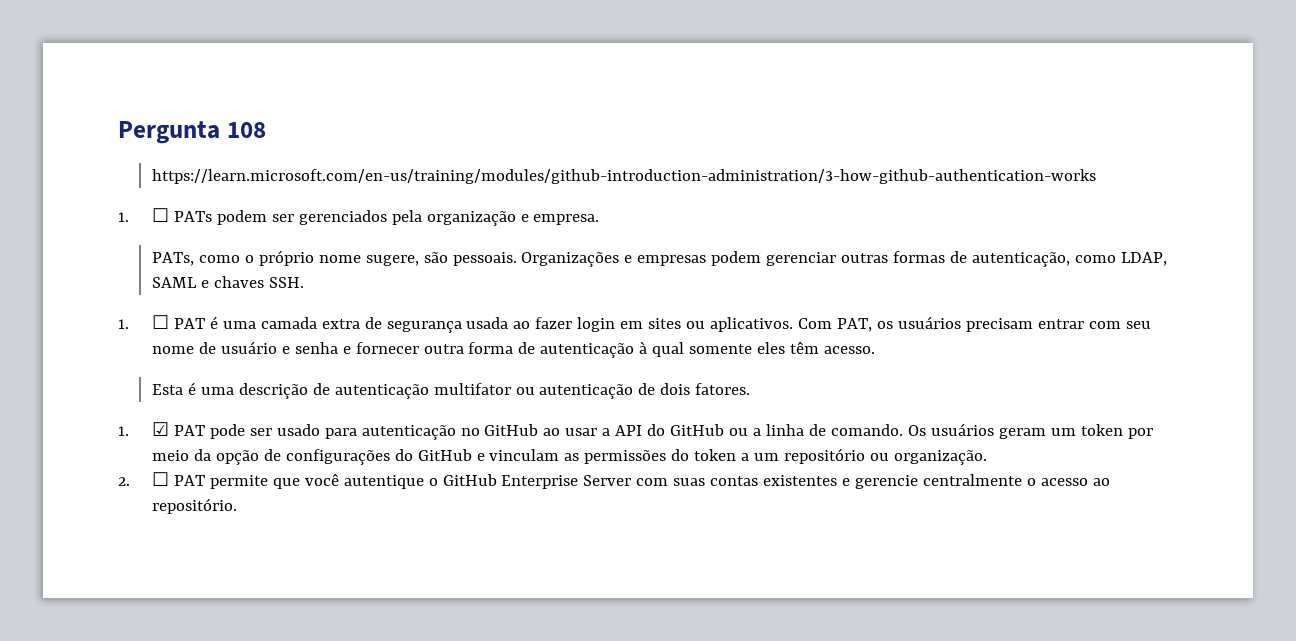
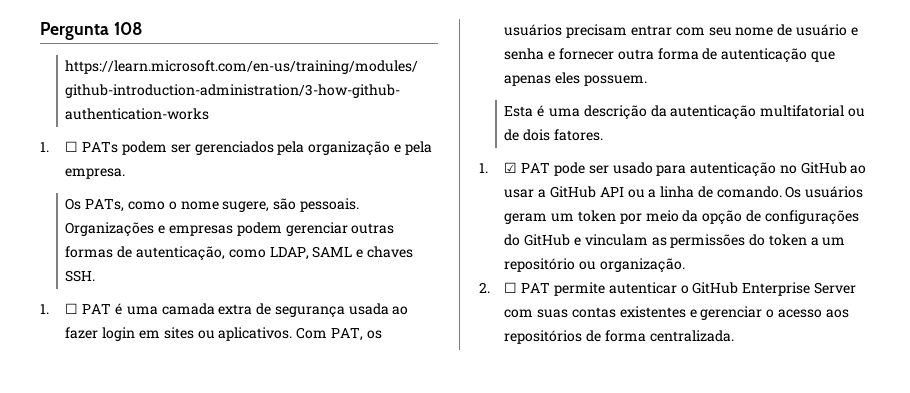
- 1. ☐ PATs podem ser gerenciados pela organização e empresa.
+ 1. ☐ PATs podem ser gerenciados pela organização e pela empresa.
- PATs, como o próprio nome sugere, são pessoais.
+ Os PATs, como o nome sugere, são pessoais.
- Com PAT, os usuários precisam entrar com seu nome de usuário e senha e fornecer outra forma de autenticação à qual somente eles têm acesso.
+ Com PAT, os usuários precisam entrar com seu nome de usuário e senha e fornecer outra forma de autenticação que apenas eles possuem.
- Esta é uma descrição de autenticação multifator ou autenticação de dois fatores.
+ Esta é uma descrição da autenticação multifatorial ou de dois fatores.
- 1. ☑ PAT pode ser usado para autenticação no GitHub ao usar a API do GitHub ou a linha de comando.
+ 1. ☑ PAT pode ser usado para autenticação no GitHub ao usar a GitHub API ou a linha de comando.
- 2. ☐ PAT permite que você autentique o GitHub Enterprise Server com suas contas existentes e gerencie centralmente o acesso ao repositório.
+ 2. ☐ PAT permite autenticar o GitHub Enterprise Server com suas contas existentes e gerenciar o acesso aos repositórios de forma centralizada.

